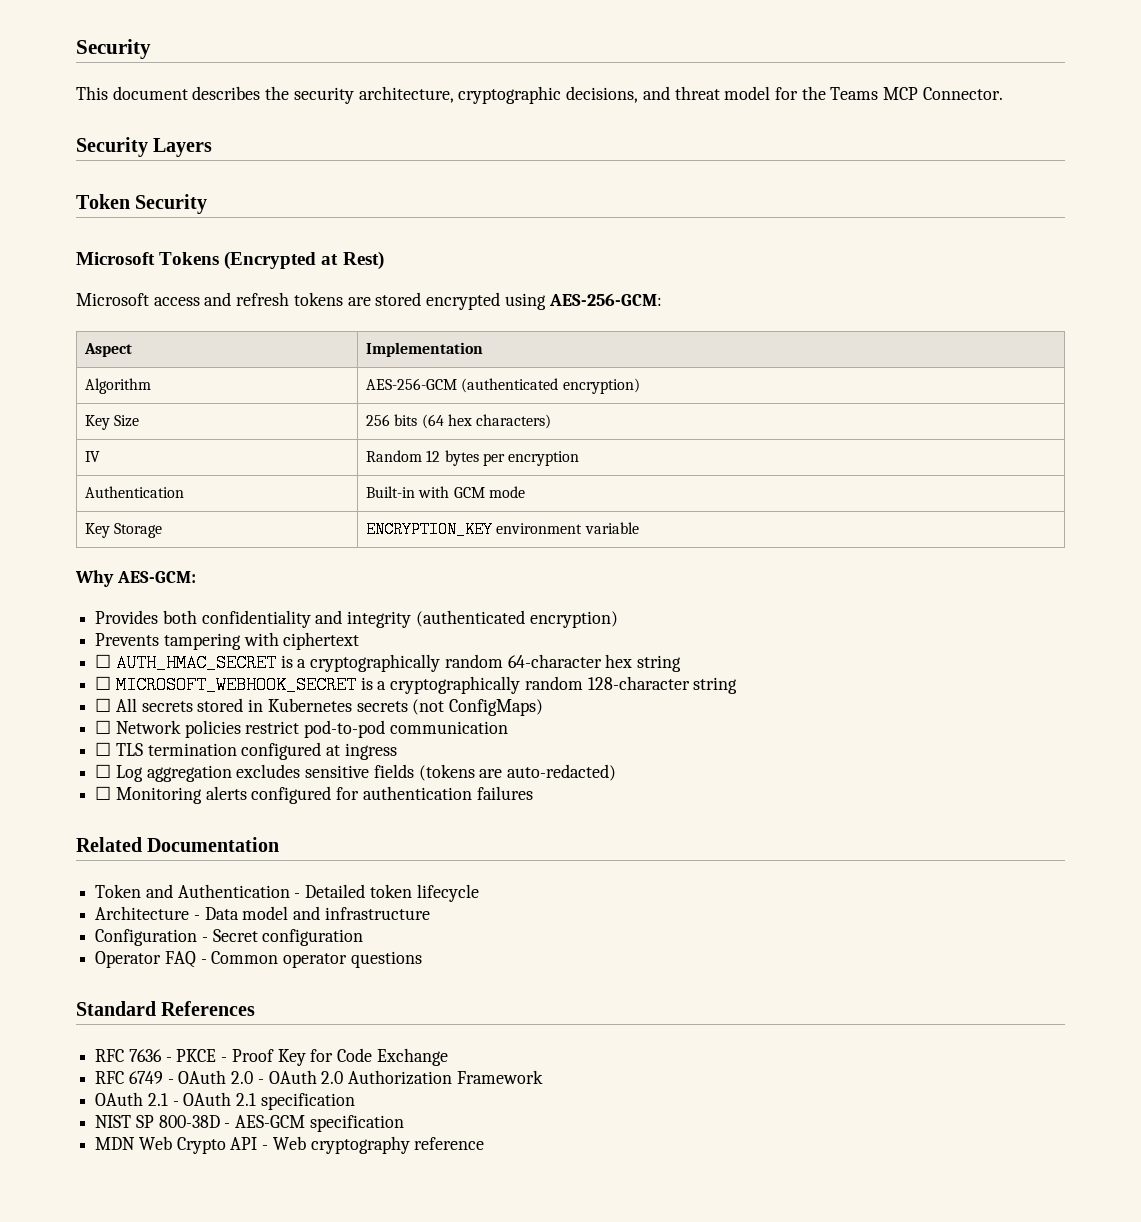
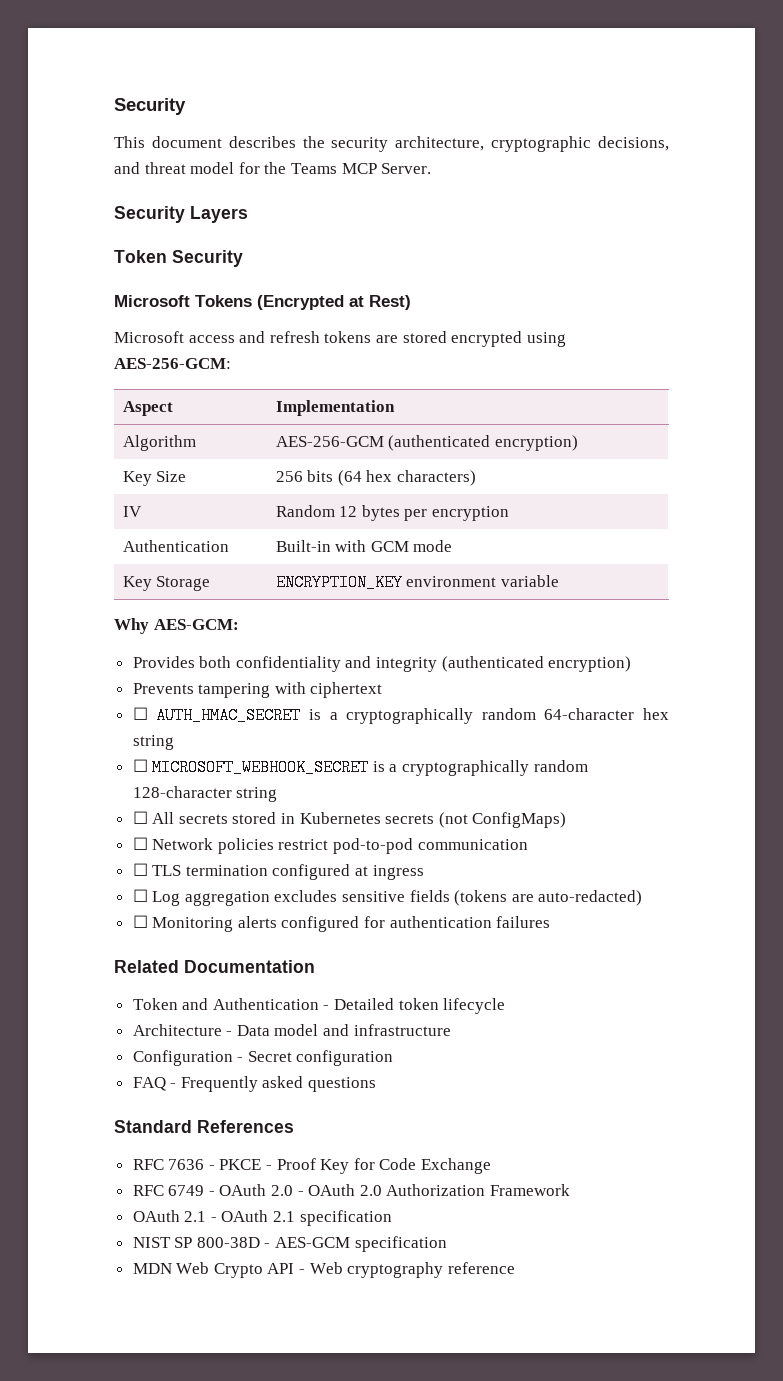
- This document describes the security architecture, cryptographic decisions, and threat model for the Teams MCP Connector.
+ This document describes the security architecture, cryptographic decisions, and threat model for the Teams MCP Server.
- Operator FAQ - Common operator questions
+ FAQ - Frequently asked questions

